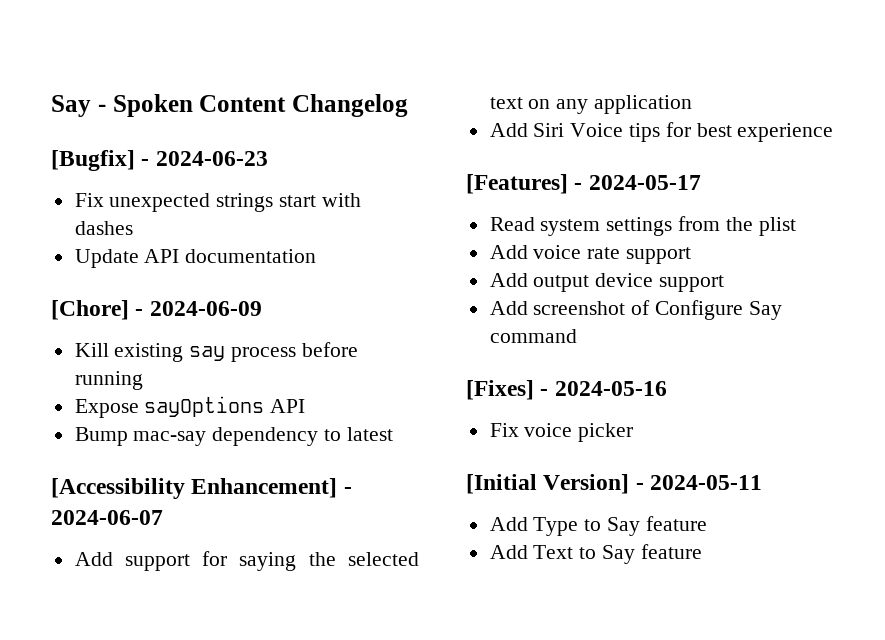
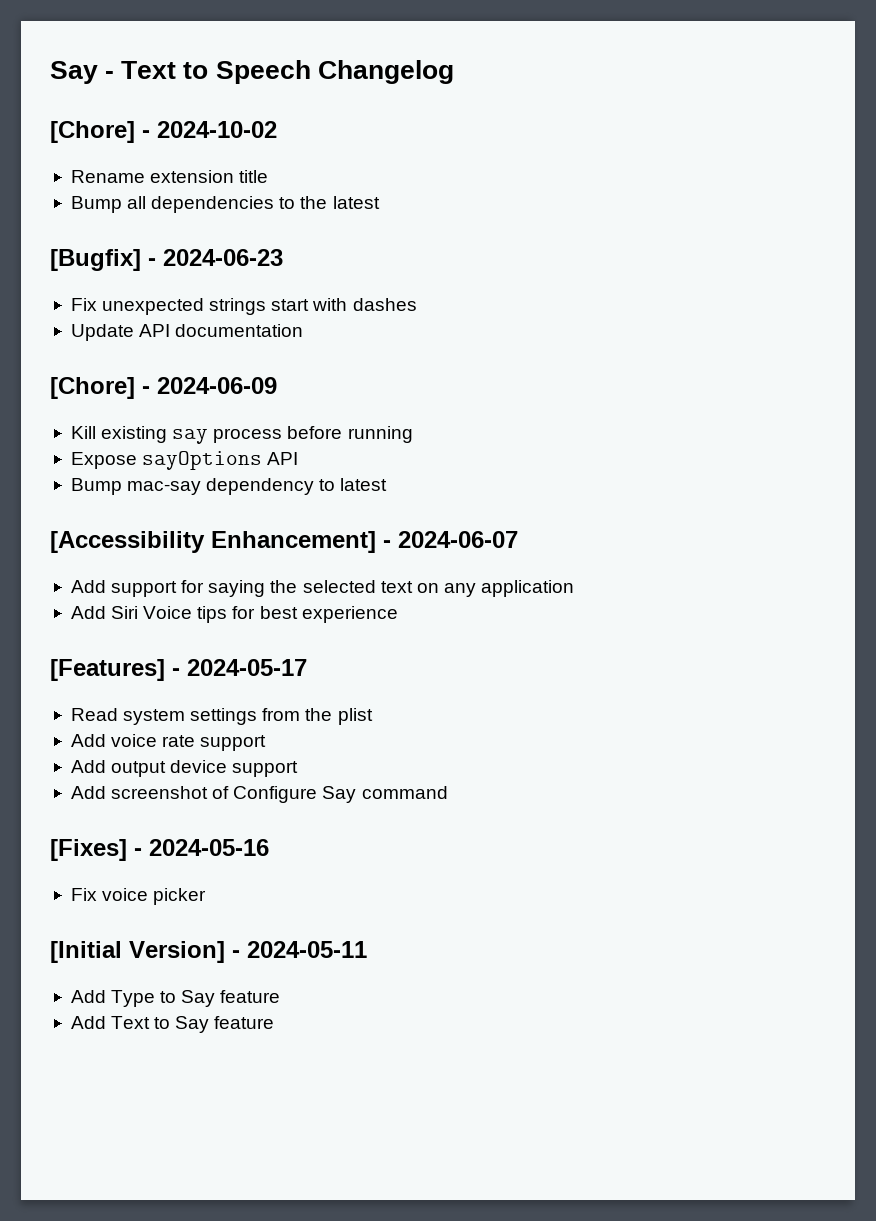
- Say - Spoken Content Changelog
+ Say - Text to Speech Changelog
+ [Chore] - 2024-10-02
+ Rename extension title
+ Bump all dependencies to the latest

